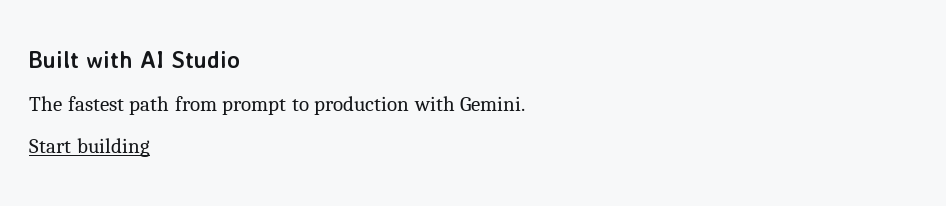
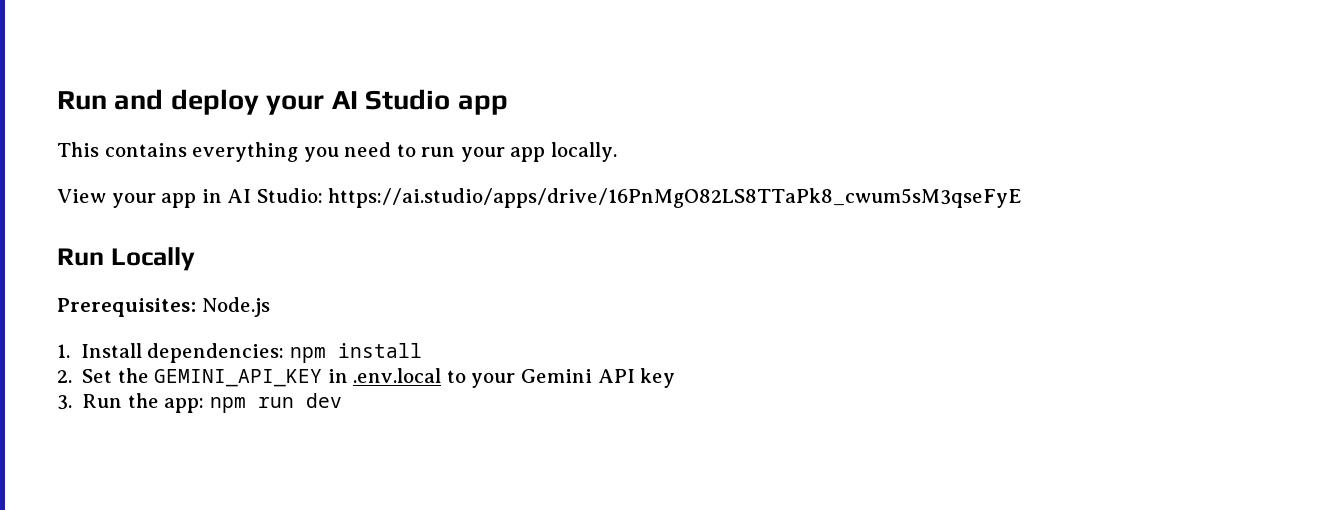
- Built with AI Studio
- The fastest path from prompt to production with Gemini.
- Start building
+ Run and deploy your AI Studio app
+ This contains everything you need to run your app locally.
+ View your app in AI Studio: https://ai.studio/apps/drive/16PnMgO82LS8TTaPk8_cwum5sM3qseFyE
+ Run Locally
+ Prerequisites: Node.js
+ 1. Install dependencies: npm install
+ 2. Set the GEMINI_API_KEY in .env.local to your Gemini API key
+ 3. Run the app: npm run dev

